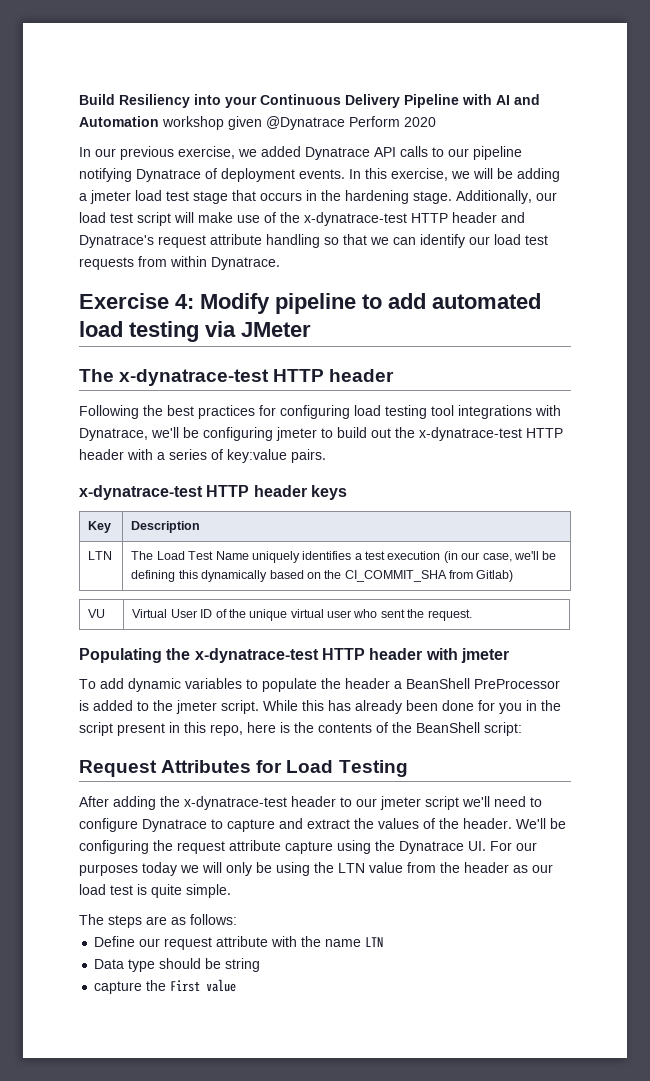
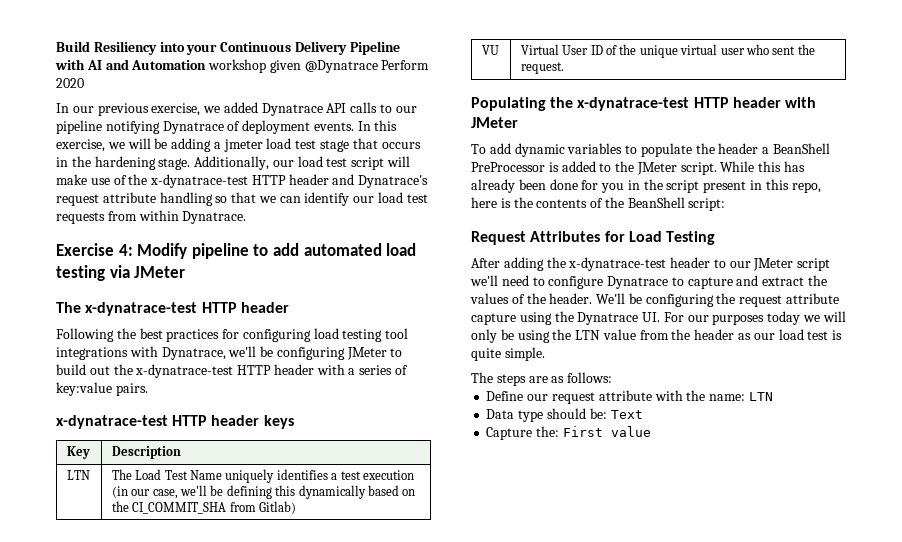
- Following the best practices for configuring load testing tool integrations with Dynatrace, we'll be configuring jmeter to build out the x-dynatrace-test HTTP header with a series of key:value pairs.
+ Following the best practices for configuring load testing tool integrations with Dynatrace, we'll be configuring JMeter to build out the x-dynatrace-test HTTP header with a series of key:value pairs.
- Populating the x-dynatrace-test HTTP header with jmeter
+ Populating the x-dynatrace-test HTTP header with JMeter
- To add dynamic variables to populate the header a BeanShell PreProcessor is added to the jmeter script.
+ To add dynamic variables to populate the header a BeanShell PreProcessor is added to the JMeter script.
- After adding the x-dynatrace-test header to our jmeter script we'll need to configure Dynatrace to capture and extract the values of the header.
+ After adding the x-dynatrace-test header to our JMeter script we'll need to configure Dynatrace to capture and extract the values of the header.
- Define our request attribute with the name LTN
+ Define our request attribute with the name: LTN
- Data type should be string
- capture the First value
+ Data type should be: Text
+ Capture the: First value

